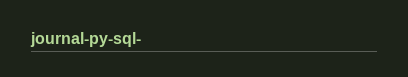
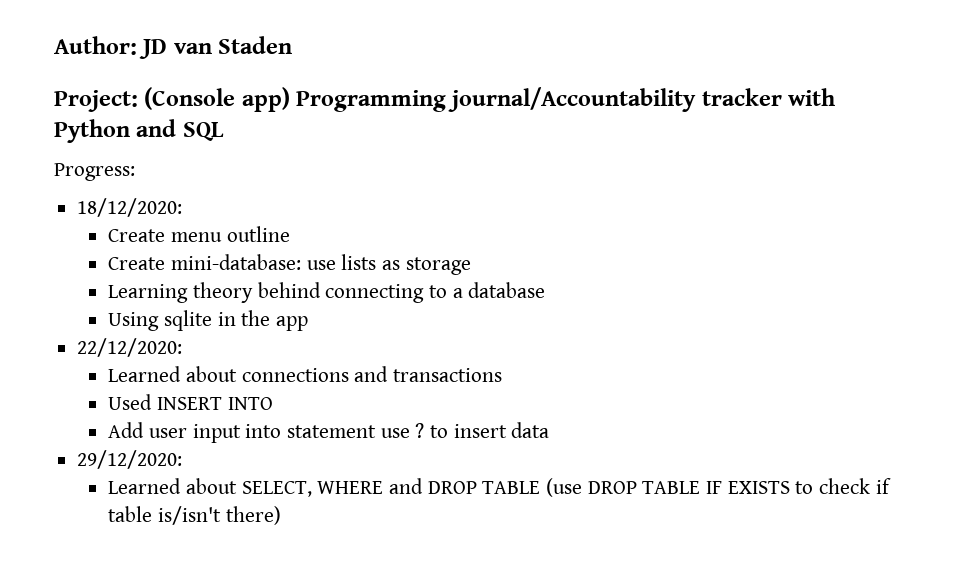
- journal-py-sql-
+ Author: JD van Staden
+ Project: (Console app) Programming journal/Accountability tracker with Python and SQL
+ Progress:
+ 18/12/2020:
+ Create menu outline
+ Create mini-database: use lists as storage
+ Learning theory behind connecting to a database
+ Using sqlite in the app
+ 22/12/2020:
+ Learned about connections and transactions
+ Used INSERT INTO
+ Add user input into statement use ? to insert data
+ 29/12/2020:
+ Learned about SELECT, WHERE and DROP TABLE (use DROP TABLE IF EXISTS to check if table is/isn't there)

